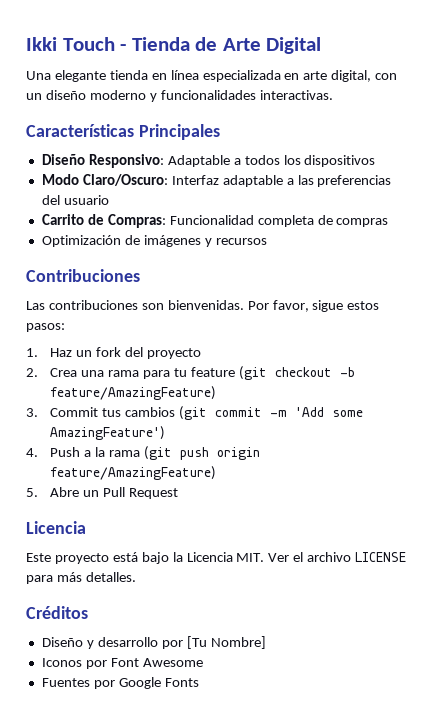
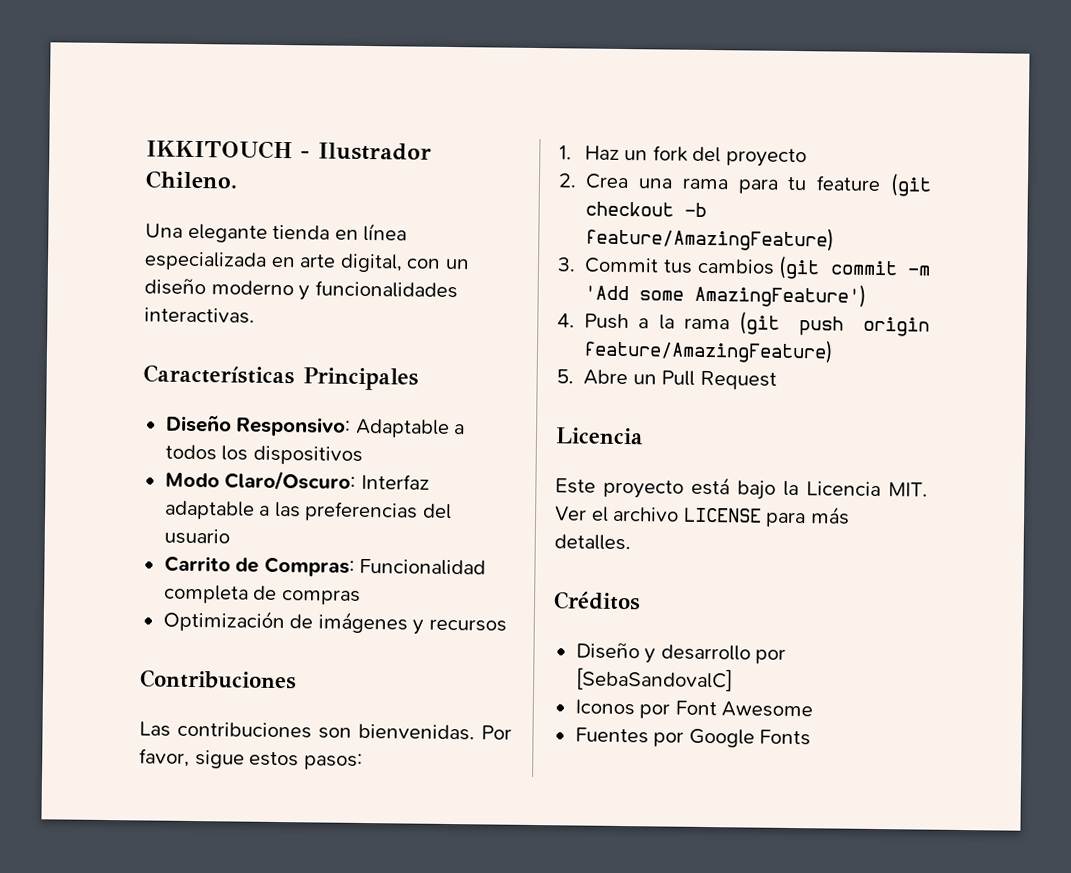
- Ikki Touch - Tienda de Arte Digital
+ IKKITOUCH - Ilustrador Chileno.
- Diseño y desarrollo por [Tu Nombre]
+ Diseño y desarrollo por [SebaSandovalC]

